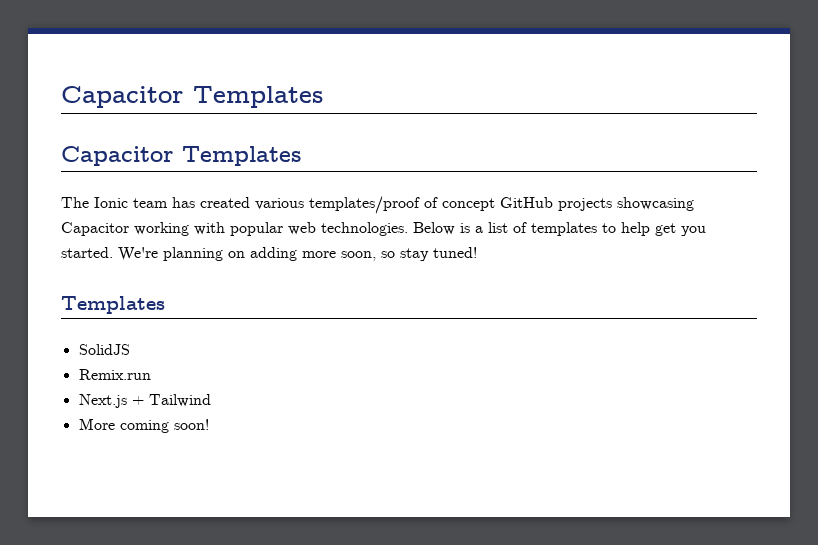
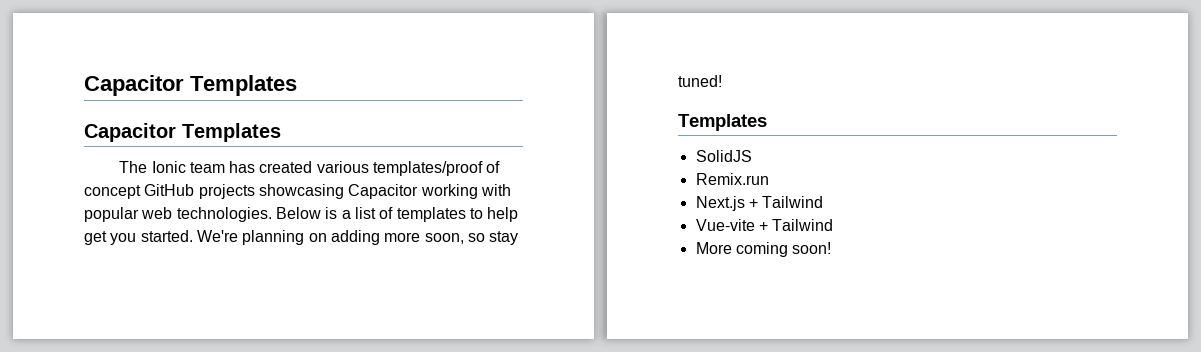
+ Vue-vite + Tailwind

